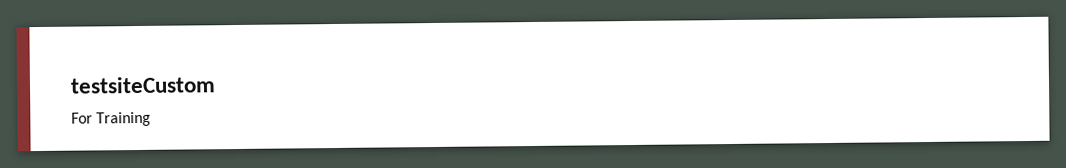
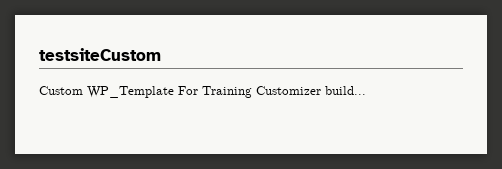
- For Training
+ Custom WP_Template For Training Customizer build...

